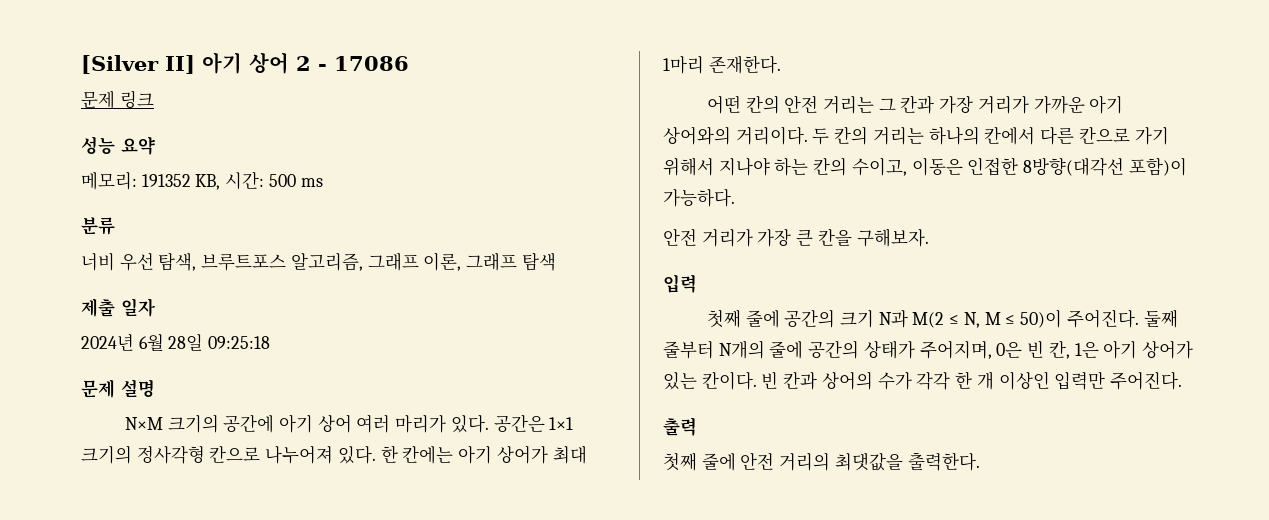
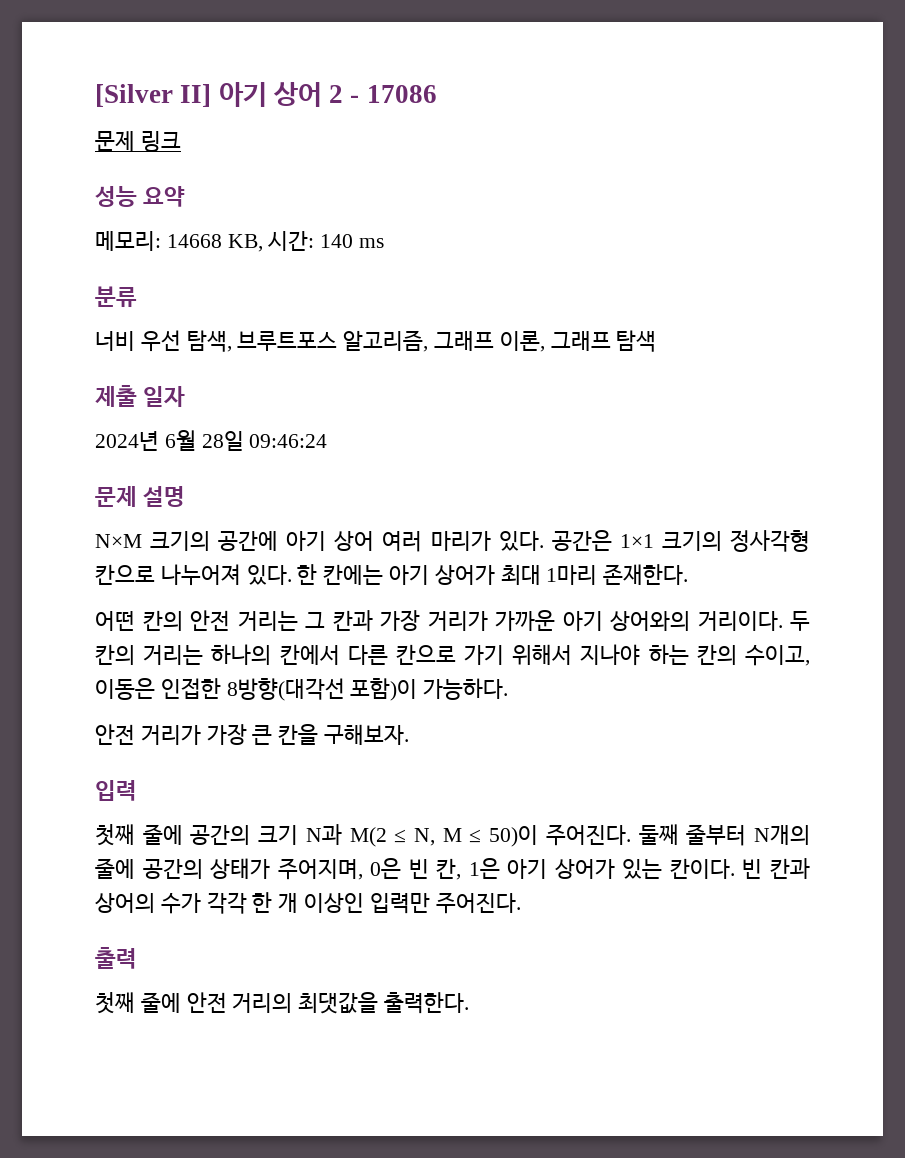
- 메모리: 191352 KB, 시간: 500 ms
+ 메모리: 14668 KB, 시간: 140 ms
- 2024년 6월 28일 09:25:18
+ 2024년 6월 28일 09:46:24

